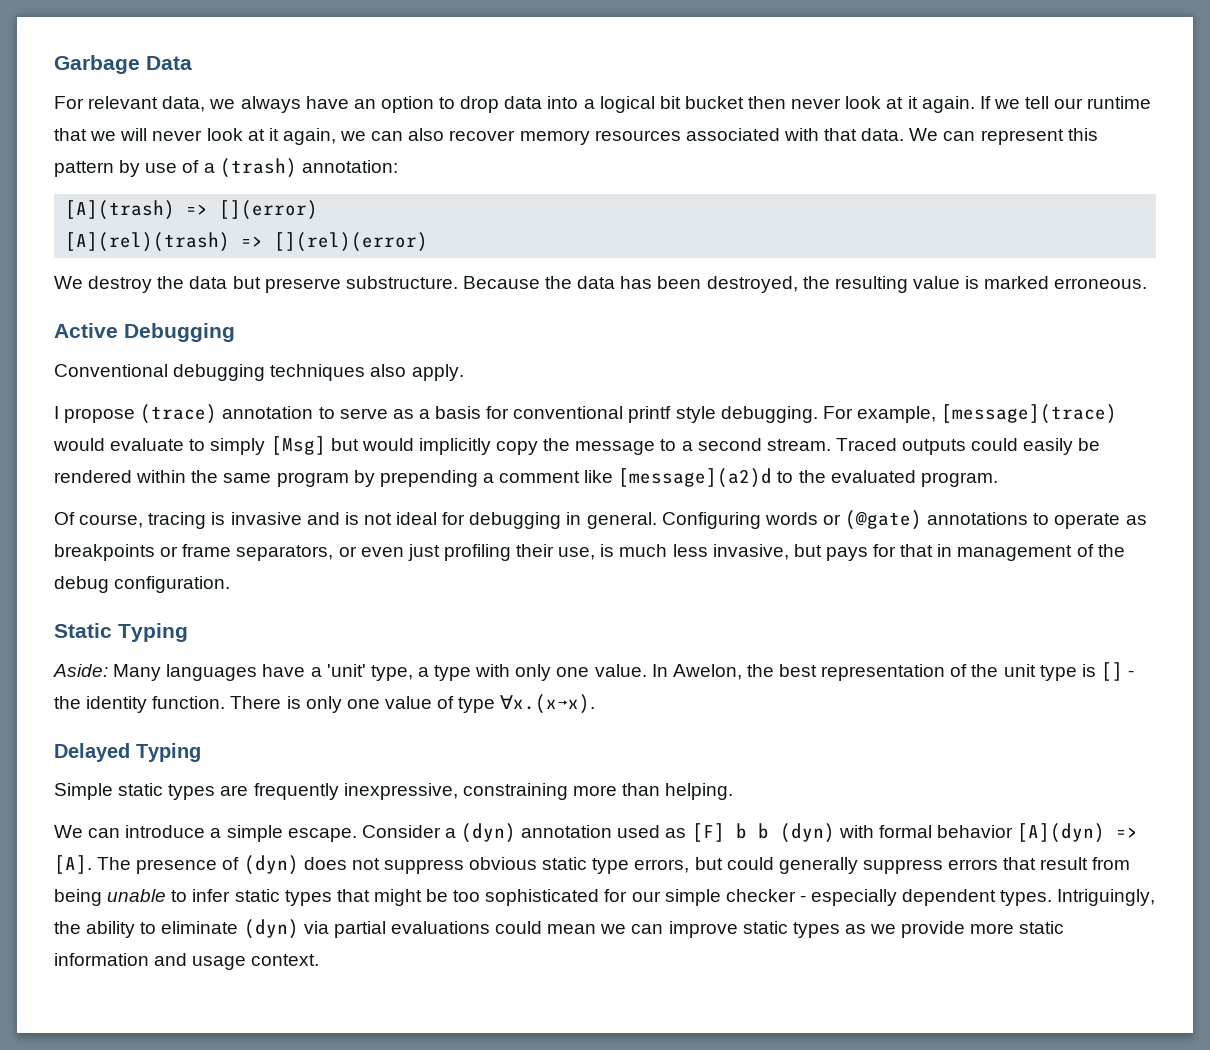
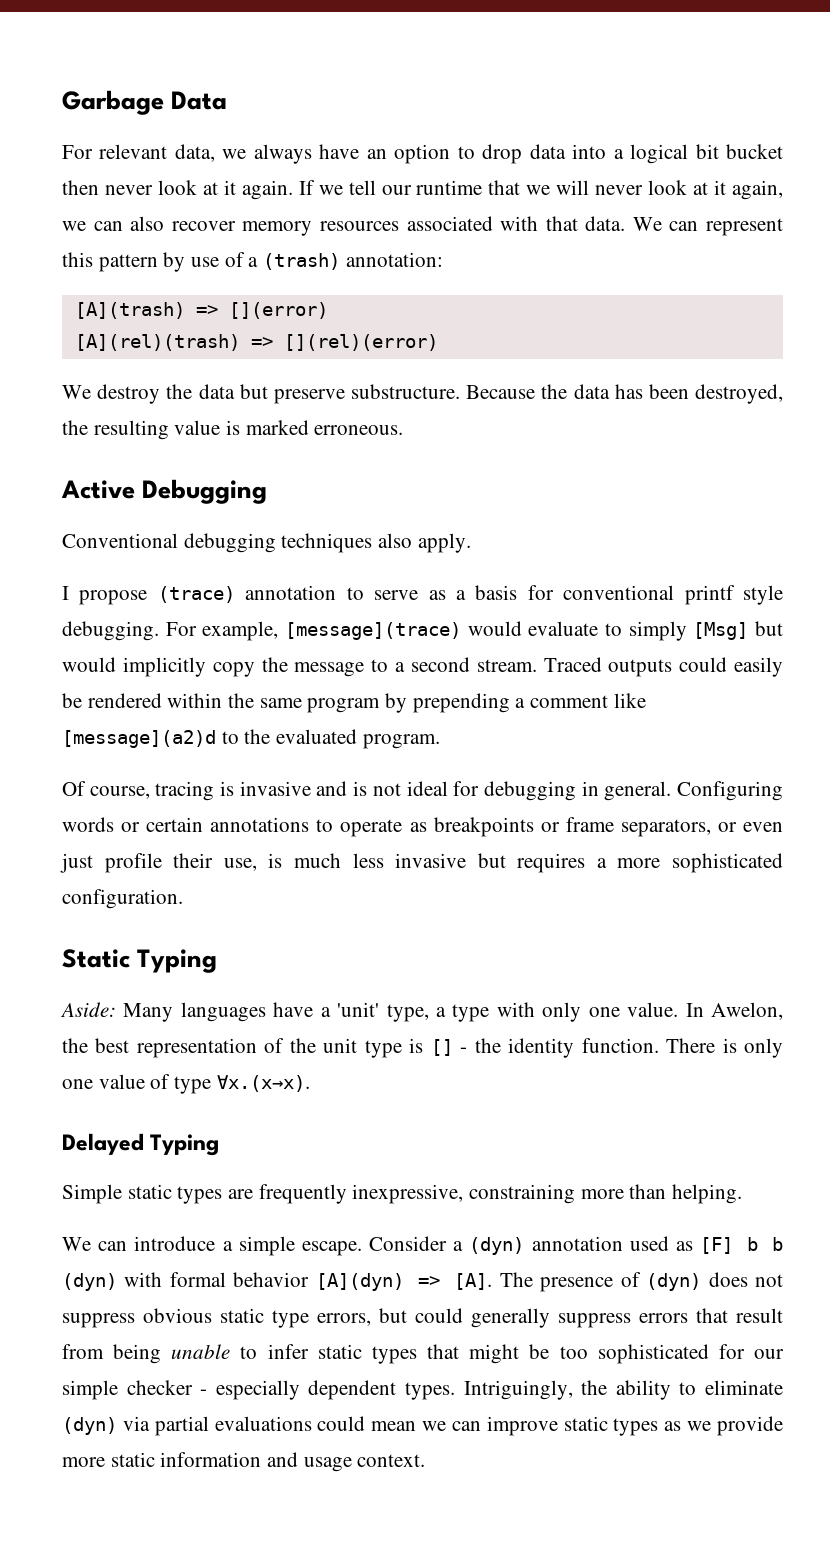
- Configuring words or (@gate) annotations to operate as breakpoints or frame separators, or even just profiling their use, is much less invasive, but pays for that in management of the debug configuration.
+ Configuring words or certain annotations to operate as breakpoints or frame separators, or even just profile their use, is much less invasive but requires a more sophisticated configuration.

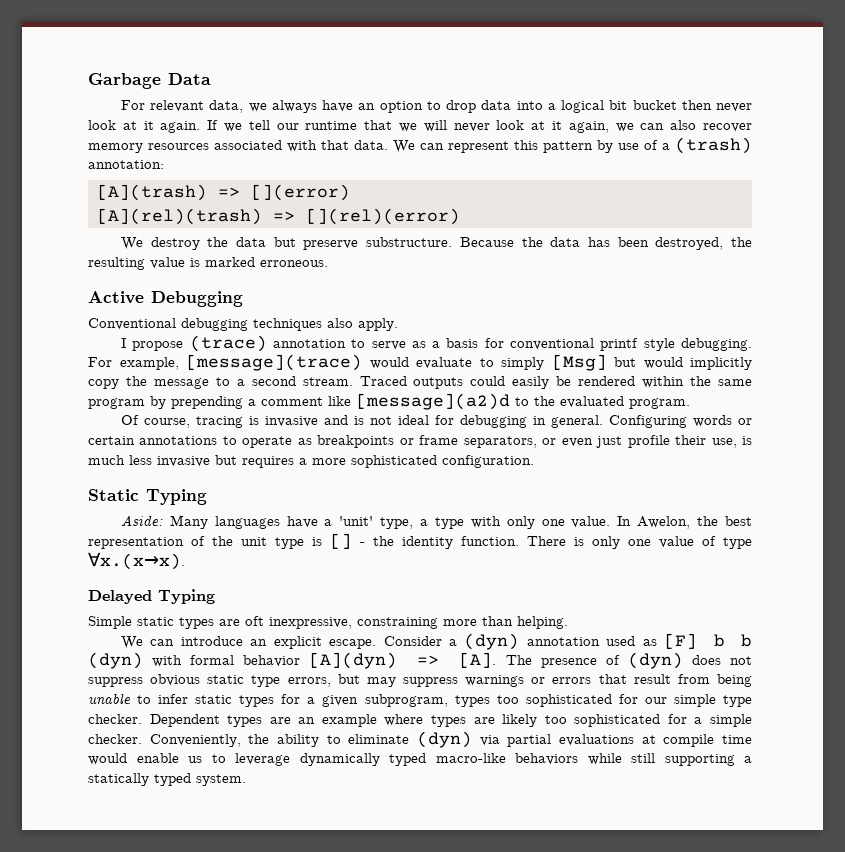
- Simple static types are frequently inexpressive, constraining more than helping.
+ Simple static types are oft inexpressive, constraining more than helping.
- We can introduce a simple escape.
+ We can introduce an explicit escape.
- Consider a (dyn) annotation used as [F] b b (dyn) with formal behavior [A](dyn) => [A]. The presence of (dyn) does not suppress obvious static type errors, but could generally suppress errors that result from being unable to infer static types that might be too sophisticated for our simple checker - especially dependent types. Intriguingly, the ability to eliminate (dyn) via partial evaluations could mean we can improve static types as we provide more static information and usage context.
+ Consider a (dyn) annotation used as [F] b b (dyn) with formal behavior [A](dyn) => [A]. The presence of (dyn) does not suppress obvious static type errors, but may suppress warnings or errors that result from being unable to infer static types for a given subprogram, types too sophisticated for our simple type checker. Dependent types are an example where types are likely too sophisticated for a simple checker. Conveniently, the ability to eliminate (dyn) via partial evaluations at compile time would enable us to leverage dynamically typed macro-like behaviors while still supporting a statically typed system.

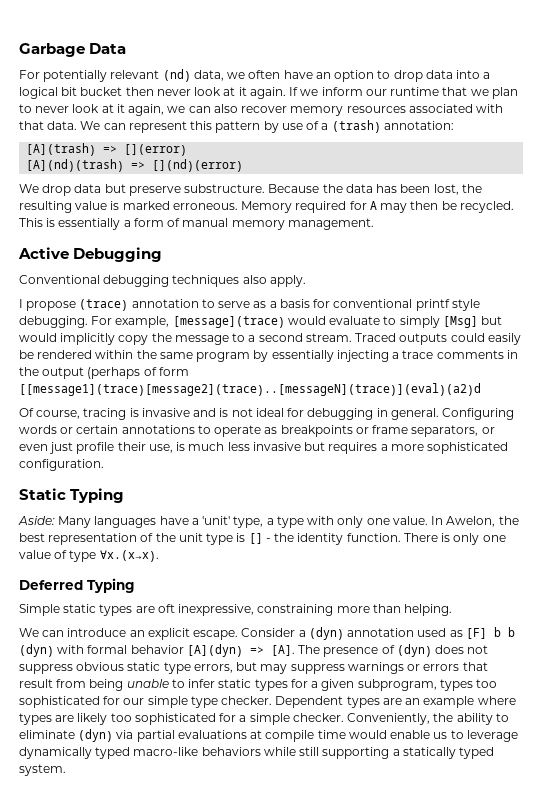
- For relevant data, we always have an option to drop data into a logical bit bucket then never look at it again.
+ For potentially relevant (nd) data, we often have an option to drop data into a logical bit bucket then never look at it again.
- If we tell our runtime that we will never look at it again, we can also recover memory resources associated with that data.
+ If we inform our runtime that we plan to never look at it again, we can also recover memory resources associated with that data.
- [A](rel)(trash) => [](rel)(error)
- We destroy the data but preserve substructure.
+ [A](nd)(trash) => [](nd)(error)
+ We drop data but preserve substructure.
- Because the data has been destroyed, the resulting value is marked erroneous.
+ Because the data has been lost, the resulting value is marked erroneous. Memory required for A may then be recycled. This is essentially a form of manual memory management.
- Traced outputs could easily be rendered within the same program by prepending a comment like [message](a2)d to the evaluated program.
+ Traced outputs could easily be rendered within the same program by essentially injecting a trace comments in the output (perhaps of form [[message1](trace)[message2](trace)..[messageN](trace)](eval)(a2)d
- Delayed Typing
+ Deferred Typing

